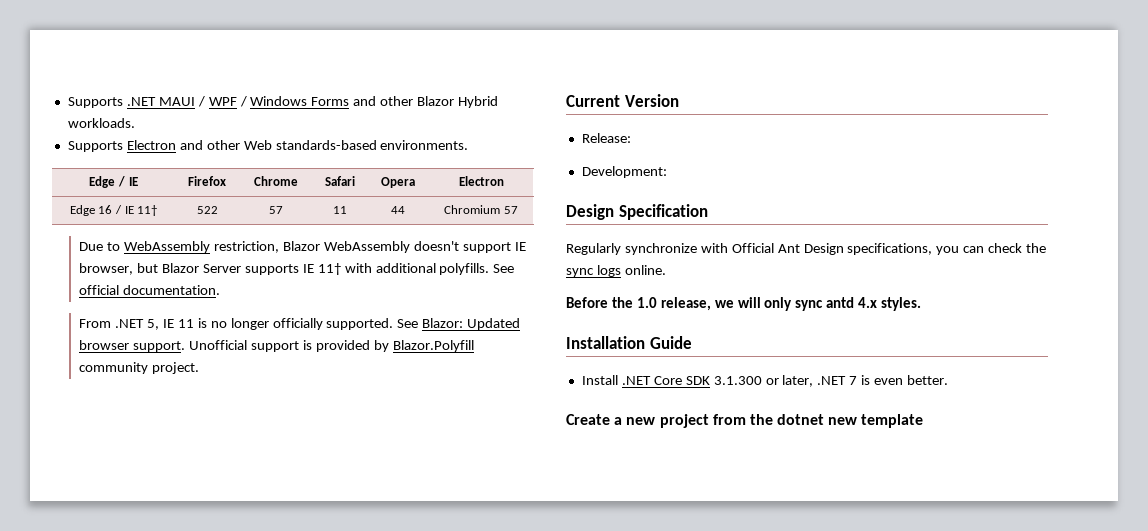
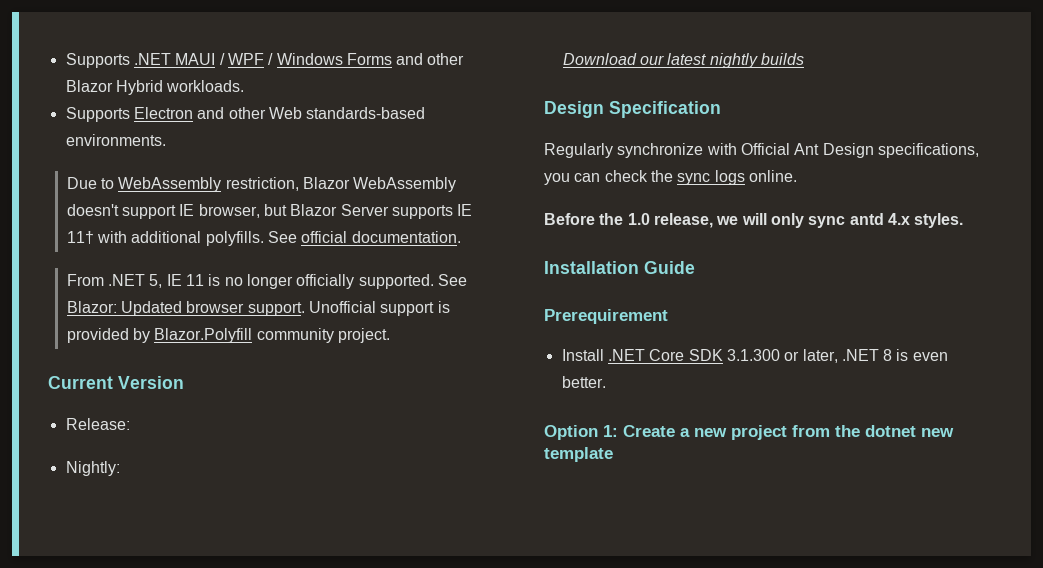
- Edge / IE | Firefox | Chrome | Safari | Opera | Electron
- Edge 16 / IE 11† | 522 | 57 | 11 | 44 | Chromium 57
- Development:
+ Nightly:
+ Download our latest nightly builds
+ Prerequirement
- Install .NET Core SDK 3.1.300 or later, .NET 7 is even better.
+ Install .NET Core SDK 3.1.300 or later, .NET 8 is even better.
- Create a new project from the dotnet new template
+ Option 1: Create a new project from the dotnet new template

